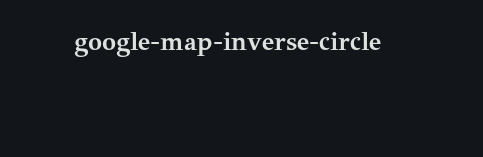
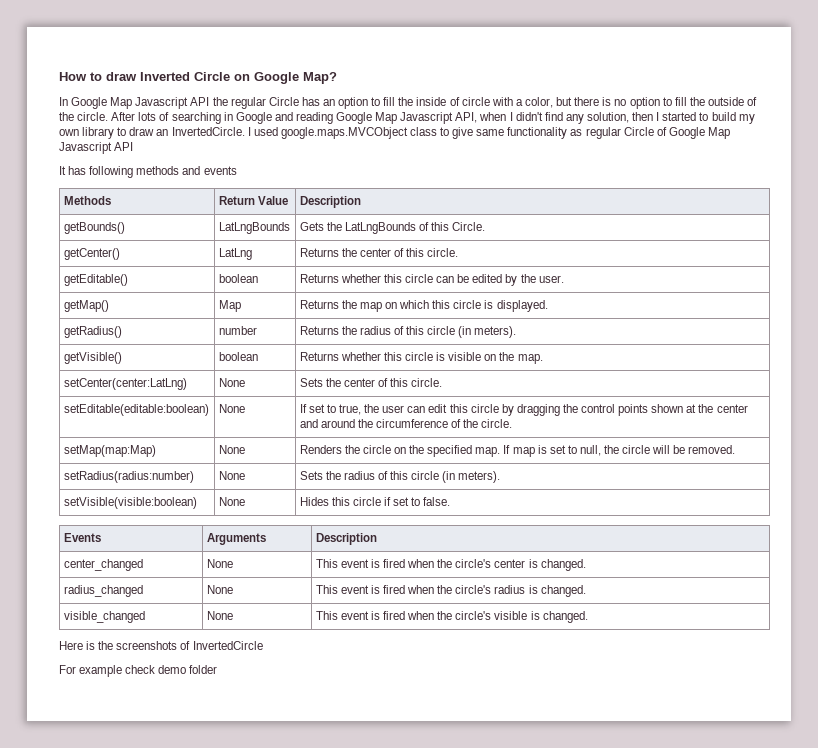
- google-map-inverse-circle
+ How to draw Inverted Circle on Google Map?
+ In Google Map Javascript API the regular Circle has an option to fill the inside of circle with a color, but there is no option to fill the outside of the circle. After lots of searching in Google and reading Google Map Javascript API, when I didn't find any solution, then I started to build my own library to draw an InvertedCircle. I used google.maps.MVCObject class to give same functionality as regular Circle of Google Map Javascript API
+ It has following methods and events
+ Methods | Return Value | Description
+ getBounds() | LatLngBounds | Gets the LatLngBounds of this Circle.
+ getCenter() | LatLng | Returns the center of this circle.
+ getEditable() | boolean | Returns whether this circle can be edited by the user.
+ getMap() | Map | Returns the map on which this circle is displayed.
+ getRadius() | number | Returns the radius of this circle (in meters).
+ getVisible() | boolean | Returns whether this circle is visible on the map.
+ setCenter(center:LatLng) | None | Sets the center of this circle.
+ setEditable(editable:boolean) | None | If set to true, the user can edit this circle by dragging the control points shown at the center and around the circumference of the circle.
+ setMap(map:Map) | None | Renders the circle on the specified map. If map is set to null, the circle will be removed.
+ setRadius(radius:number) | None | Sets the radius of this circle (in meters).
+ setVisible(visible:boolean) | None | Hides this circle if set to false.
+ Events | Arguments | Description
+ center_changed | None | This event is fired when the circle's center is changed.
+ radius_changed | None | This event is fired when the circle's radius is changed.
+ visible_changed | None | This event is fired when the circle's visible is changed.
+ Here is the screenshots of InvertedCircle
+ For example check demo folder

